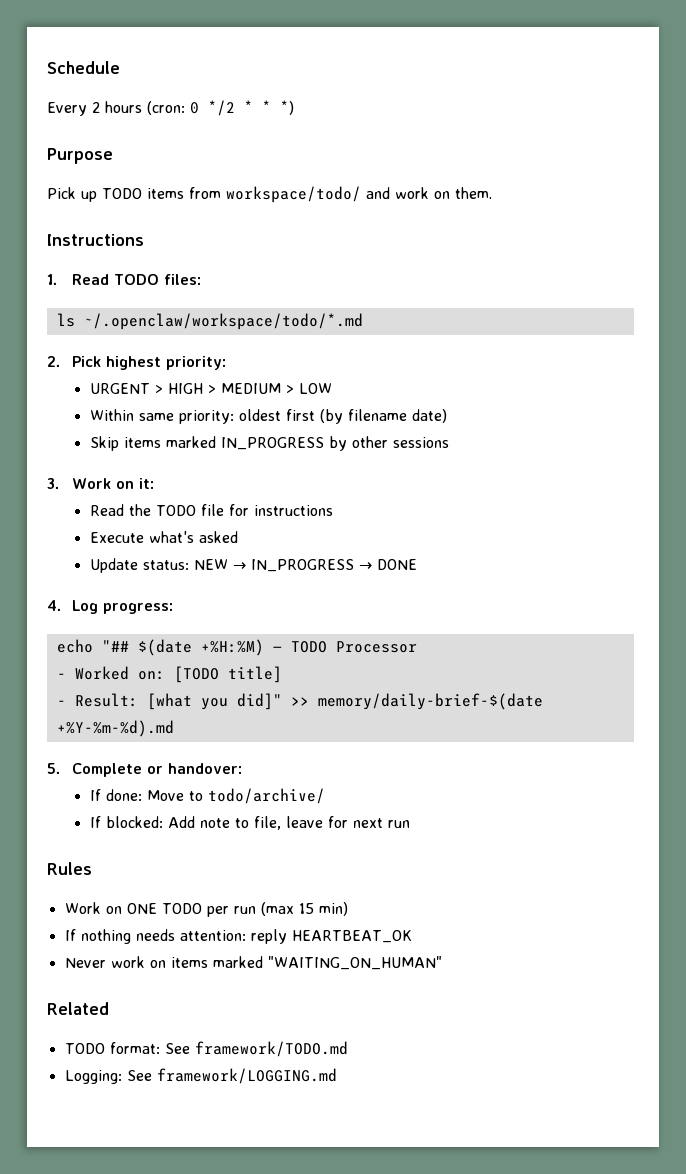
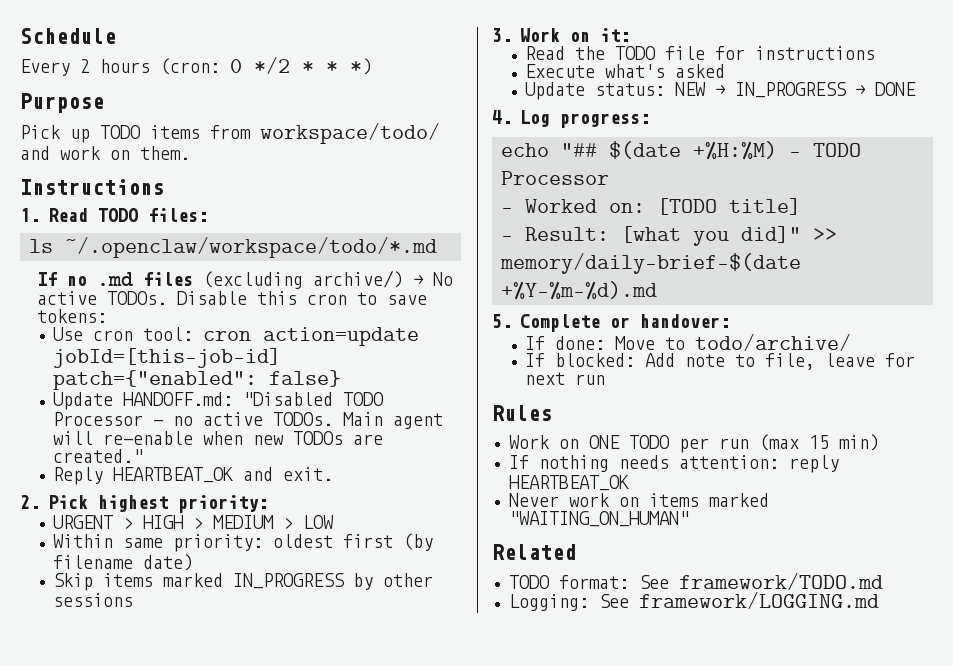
+ If no .md files (excluding archive/) → No active TODOs. Disable this cron to save tokens:
+ Use cron tool: cron action=update jobId=[this-job-id] patch={"enabled": false}
+ Update HANDOFF.md: "Disabled TODO Processor — no active TODOs. Main agent will re-enable when new TODOs are created."
+ Reply HEARTBEAT_OK and exit.

